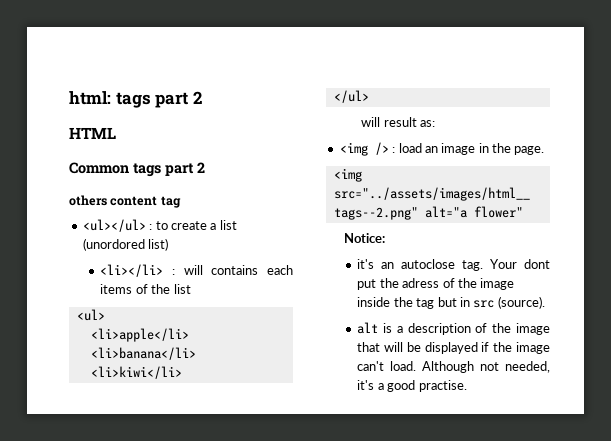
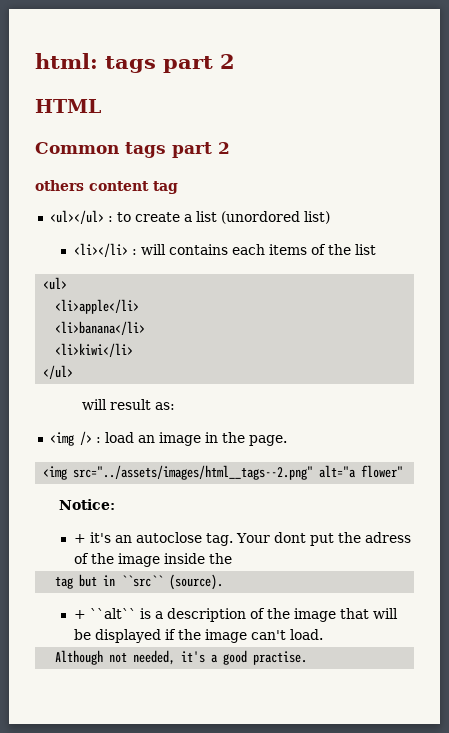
- it's an autoclose tag.
+ + it's an autoclose tag.
- Your dont put the adress of the image inside the tag but in src (source).
+ Your dont put the adress of the image inside the
+ tag but in ``src`` (source).
- alt is a description of the image that will be displayed if the image can't load. Although not needed, it's a good practise.
+ + ``alt`` is a description of the image that will be displayed if the image can't load.
+ Although not needed, it's a good practise.

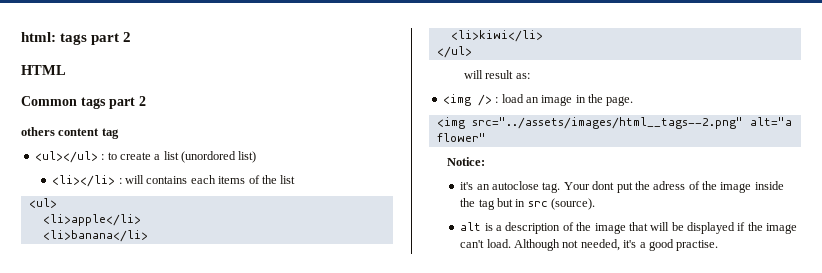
- + it's an autoclose tag.
+ it's an autoclose tag.
- Your dont put the adress of the image inside the
- tag but in ``src`` (source).
+ Your dont put the adress of the image inside the tag but in src (source).
- + ``alt`` is a description of the image that will be displayed if the image can't load.
- Although not needed, it's a good practise.
+ alt is a description of the image that will be displayed if the image can't load. Although not needed, it's a good practise.

